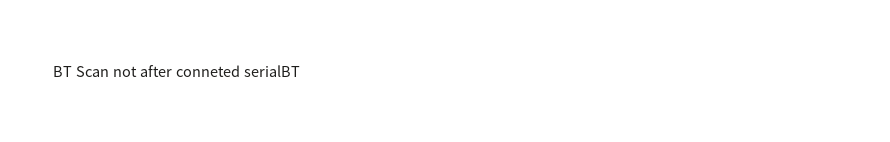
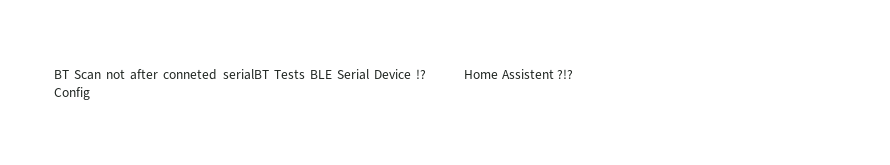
- BT Scan not after conneted serialBT
+ BT Scan not after conneted serialBT Tests BLE Serial Device !? Config
+ Home Assistent ?!?

